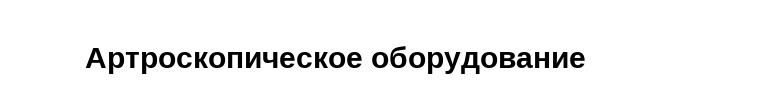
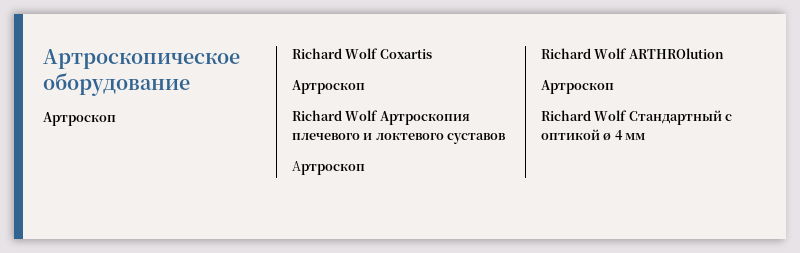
  Артроскопическое оборудование
+ Артроскоп
+ Richard Wolf Coxartis
+ Артроскоп
+ Richard Wolf Артроскопия плечевого и локтевого суставов
+ Артроскоп
+ Richard Wolf ARTHROlution
+ Артроскоп
+ Richard Wolf Стандартный с оптикой ø 4 мм

